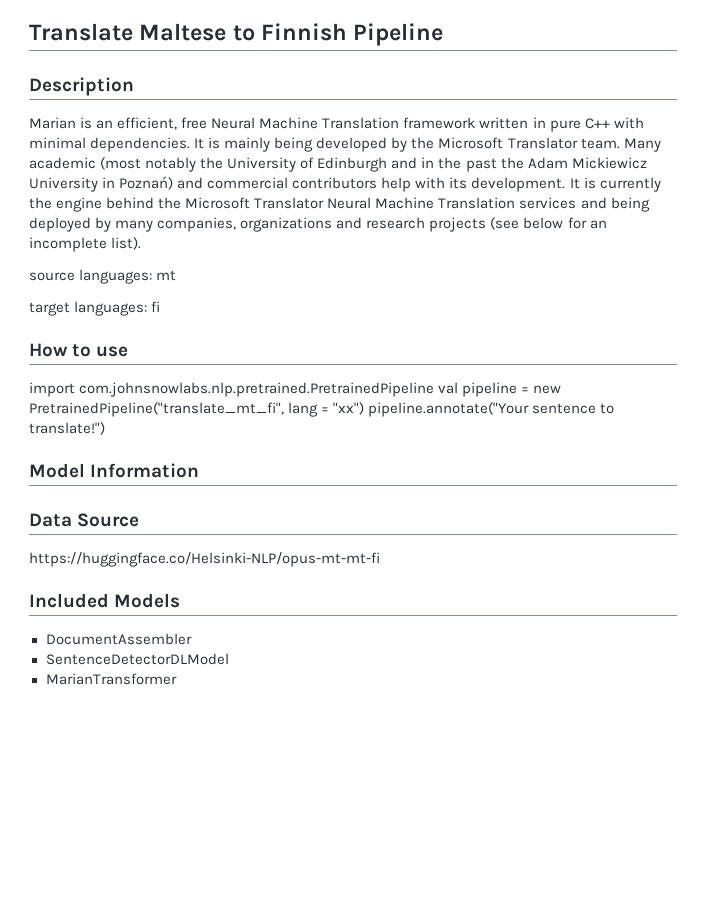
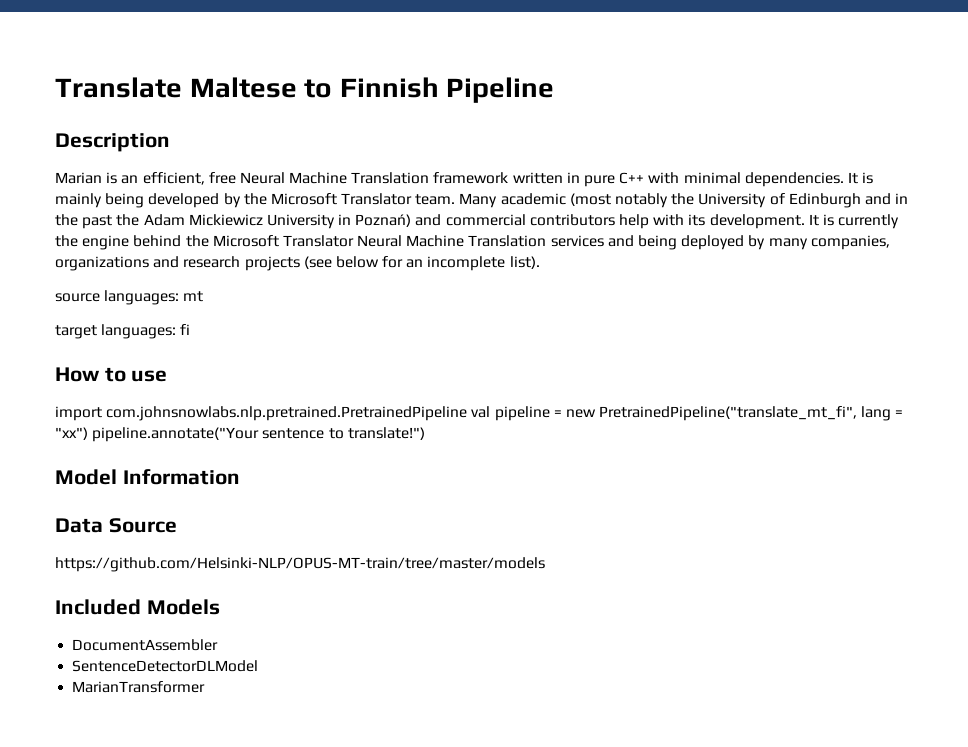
- https://huggingface.co/Helsinki-NLP/opus-mt-mt-fi
+ https://github.com/Helsinki-NLP/OPUS-MT-train/tree/master/models

